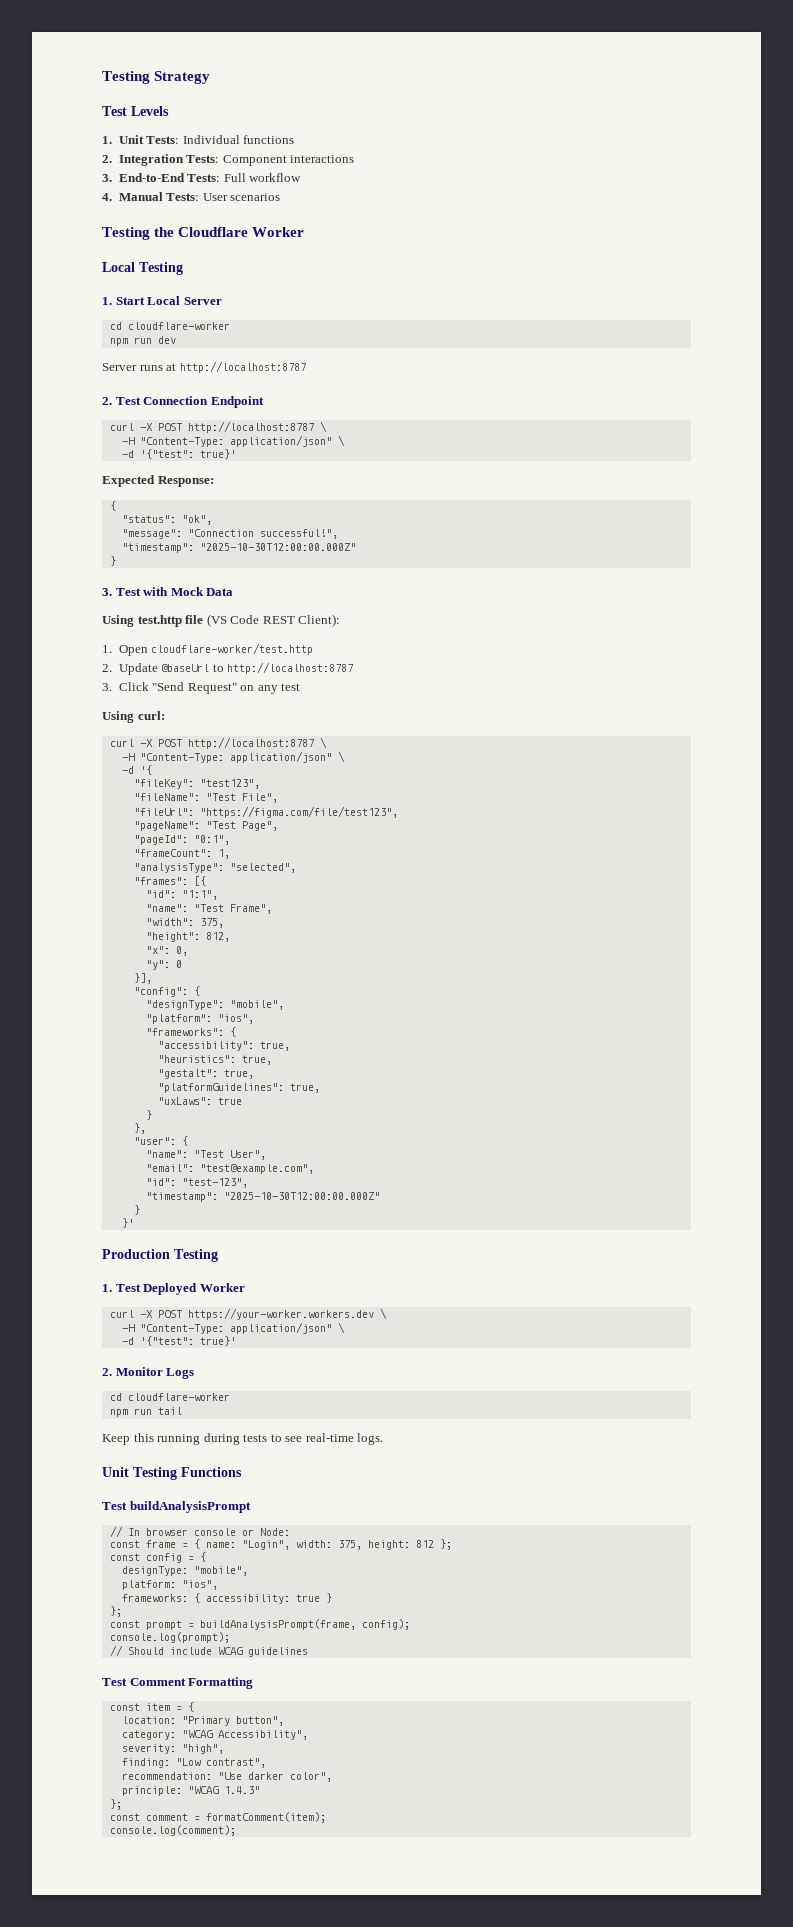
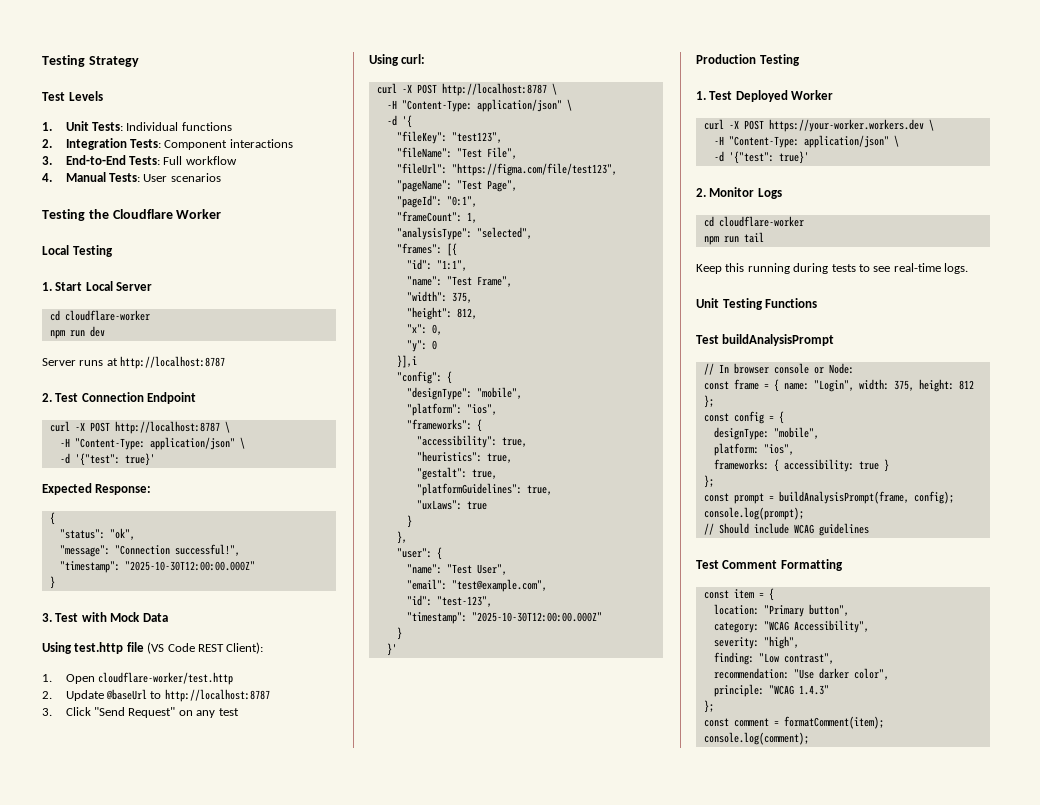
- }],
+ }],i

